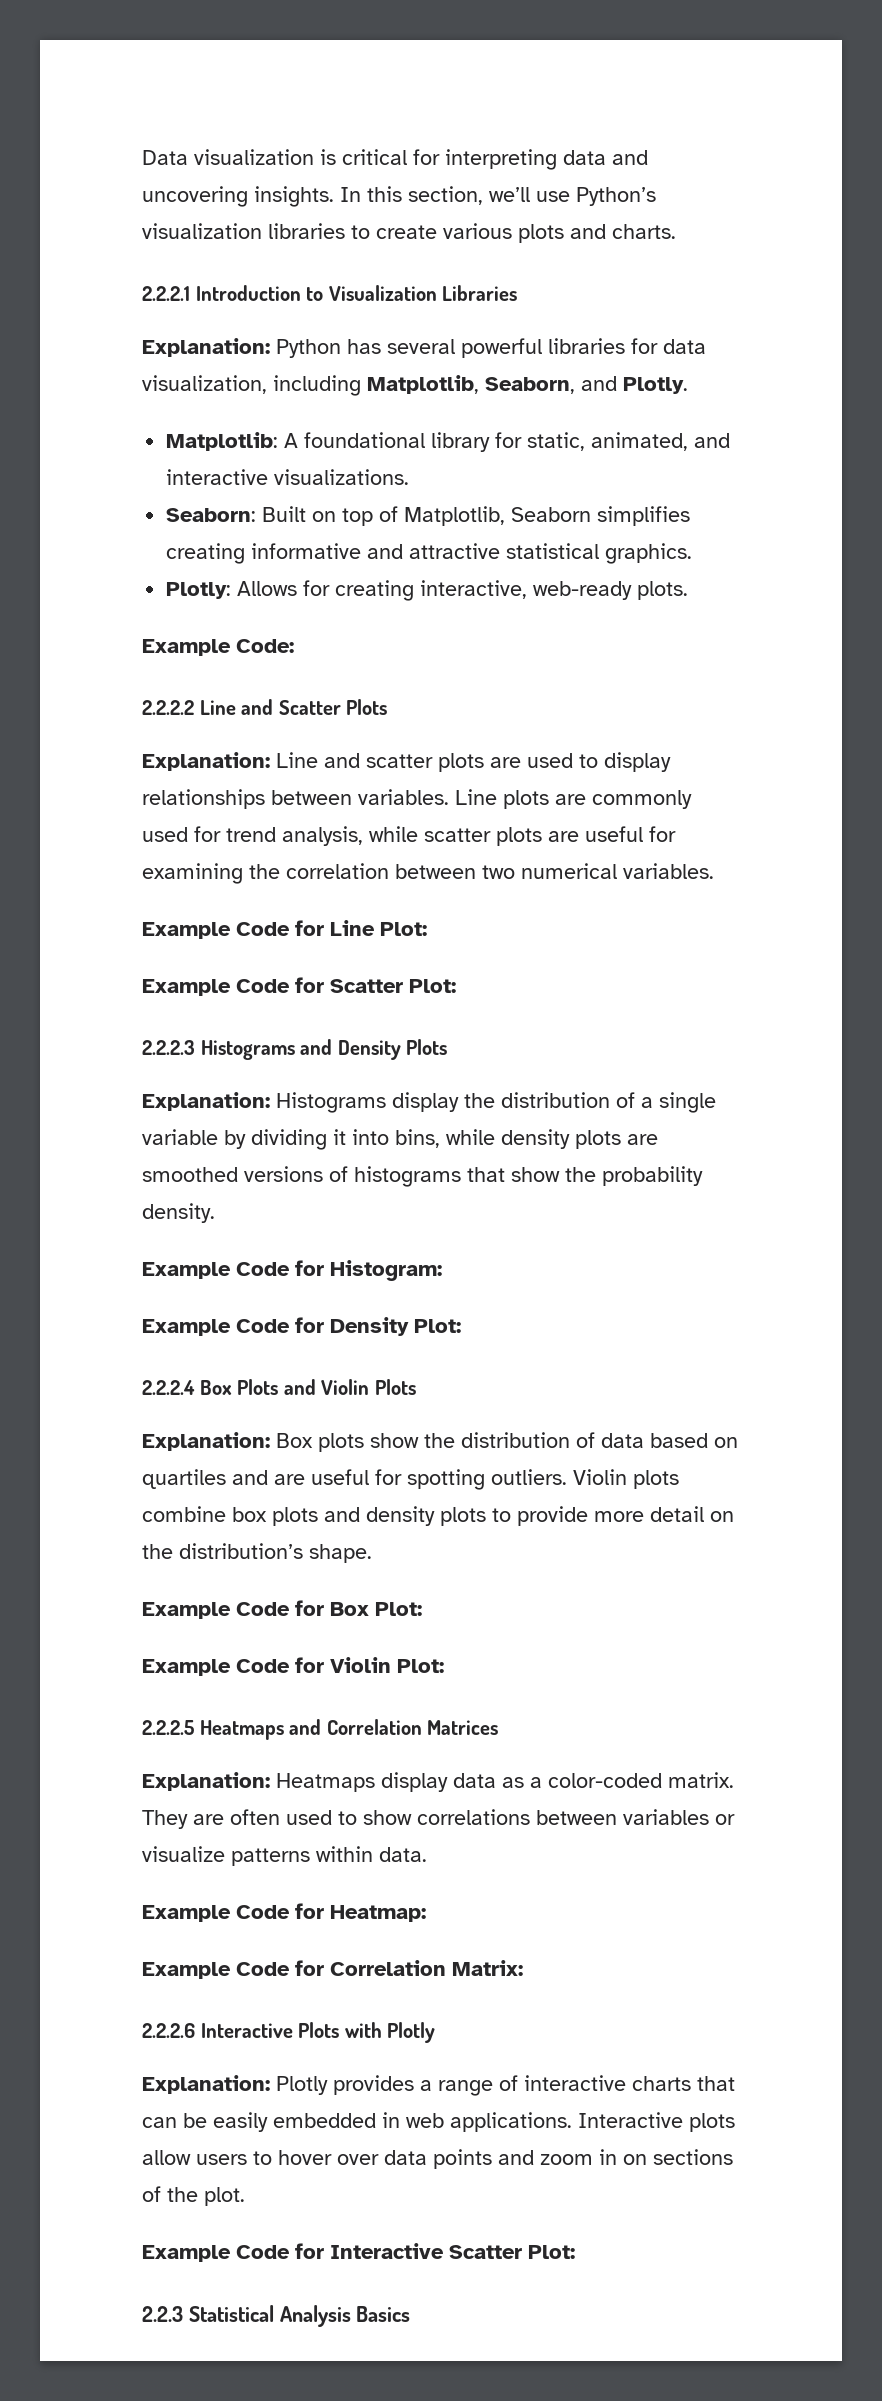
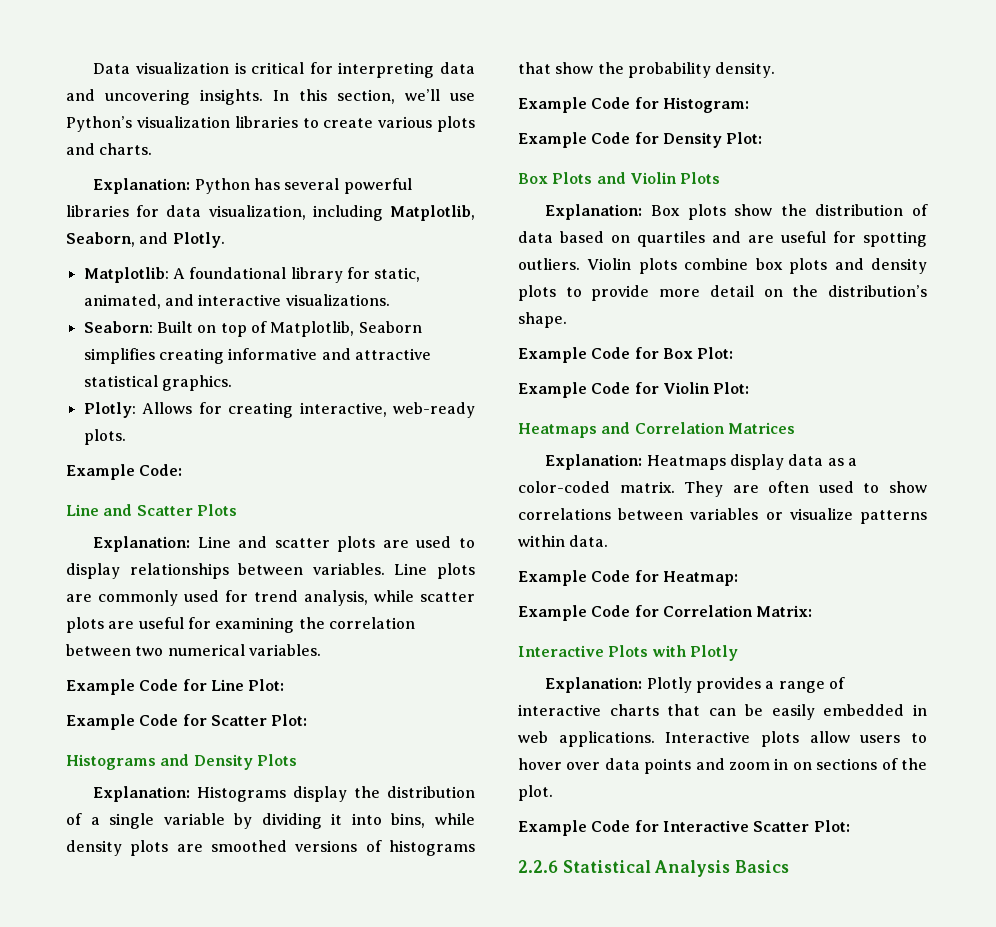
- 2.2.2.1 Introduction to Visualization Libraries
- 2.2.2.2 Line and Scatter Plots
+ Line and Scatter Plots
- 2.2.2.3 Histograms and Density Plots
+ Histograms and Density Plots
- 2.2.2.4 Box Plots and Violin Plots
+ Box Plots and Violin Plots
- 2.2.2.5 Heatmaps and Correlation Matrices
+ Heatmaps and Correlation Matrices
- 2.2.2.6 Interactive Plots with Plotly
+ Interactive Plots with Plotly
- 2.2.3 Statistical Analysis Basics
+ 2.2.6 Statistical Analysis Basics

